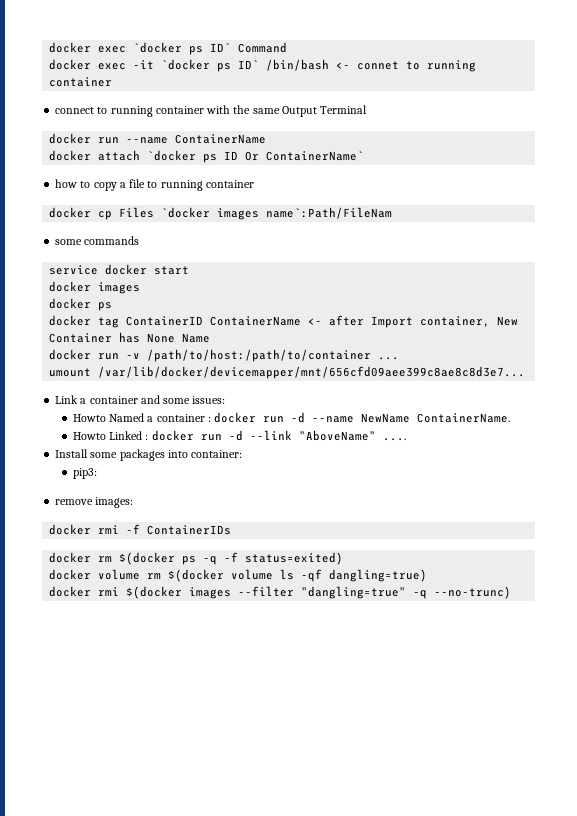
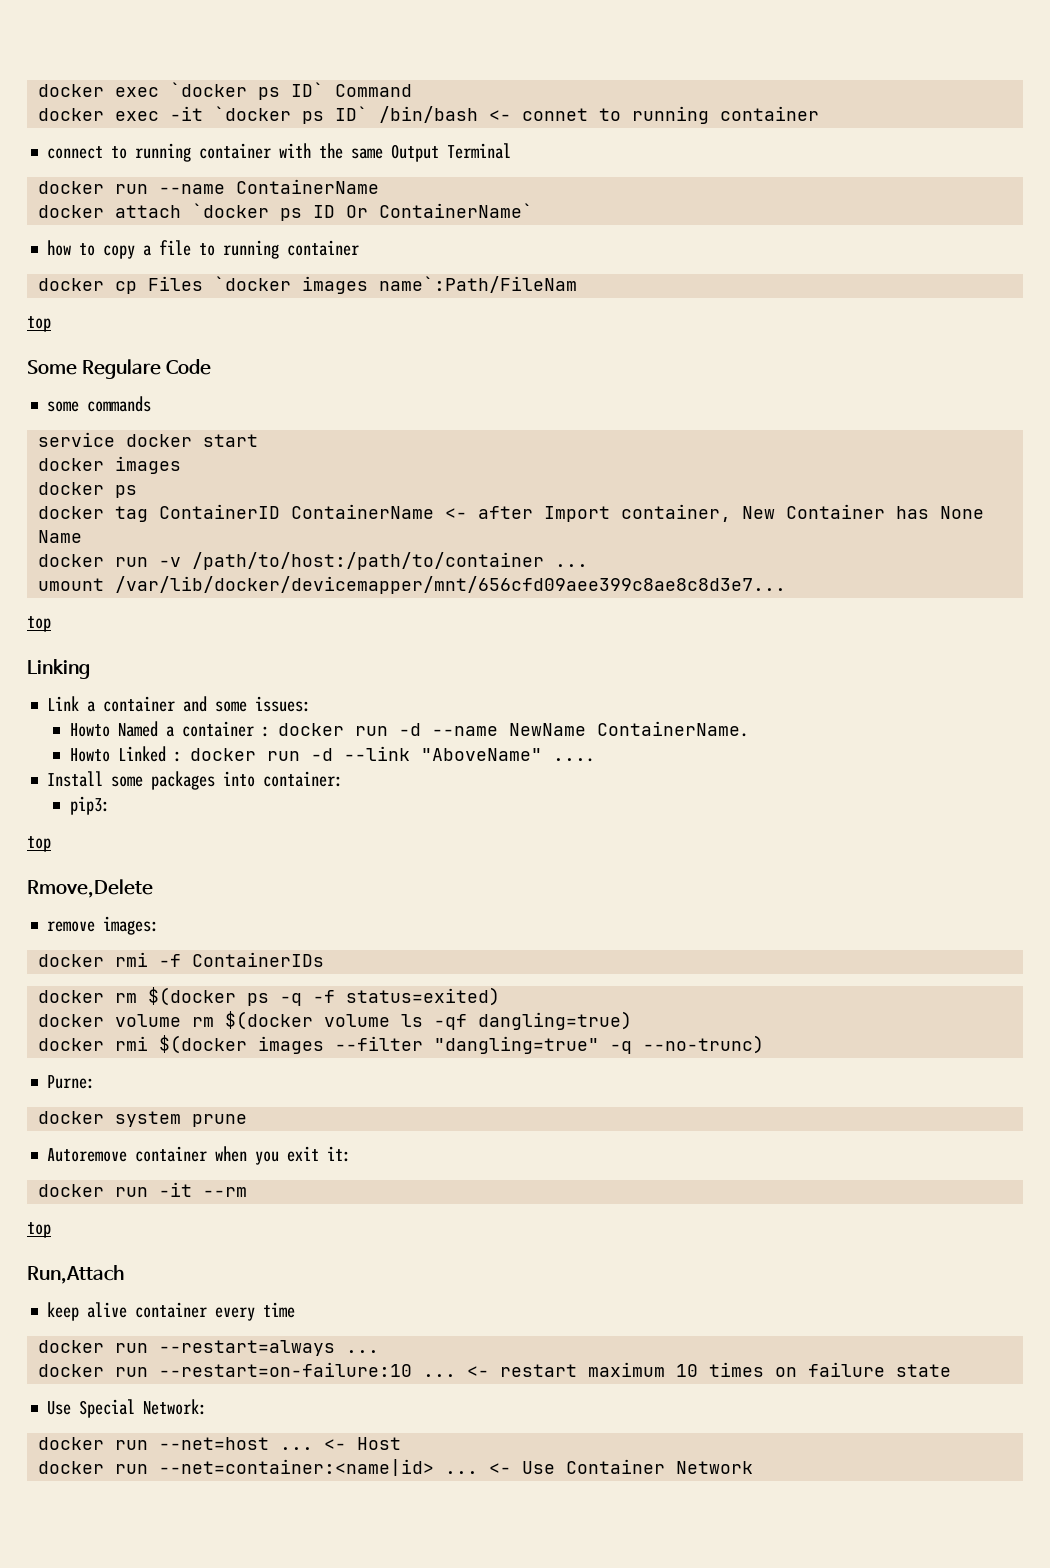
  docker cp Files `docker images name`:Path/FileNam
+ top
+ Some Regulare Code
  umount /var/lib/docker/devicemapper/mnt/656cfd09aee399c8ae8c8d3e7...
+ top
+ Linking
  pip3:
+ top
+ Rmove,Delete
+ Purne:
+ docker system prune
+ Autoremove container when you exit it:
+ docker run -it --rm
+ top
+ Run,Attach
+ keep alive container every time
+ docker run --restart=always ...
+ docker run --restart=on-failure:10 ... <- restart maximum 10 times on failure state
+ Use Special Network:
+ docker run --net=host ... <- Host
+ docker run --net=container:<name|id> ... <- Use Container Network

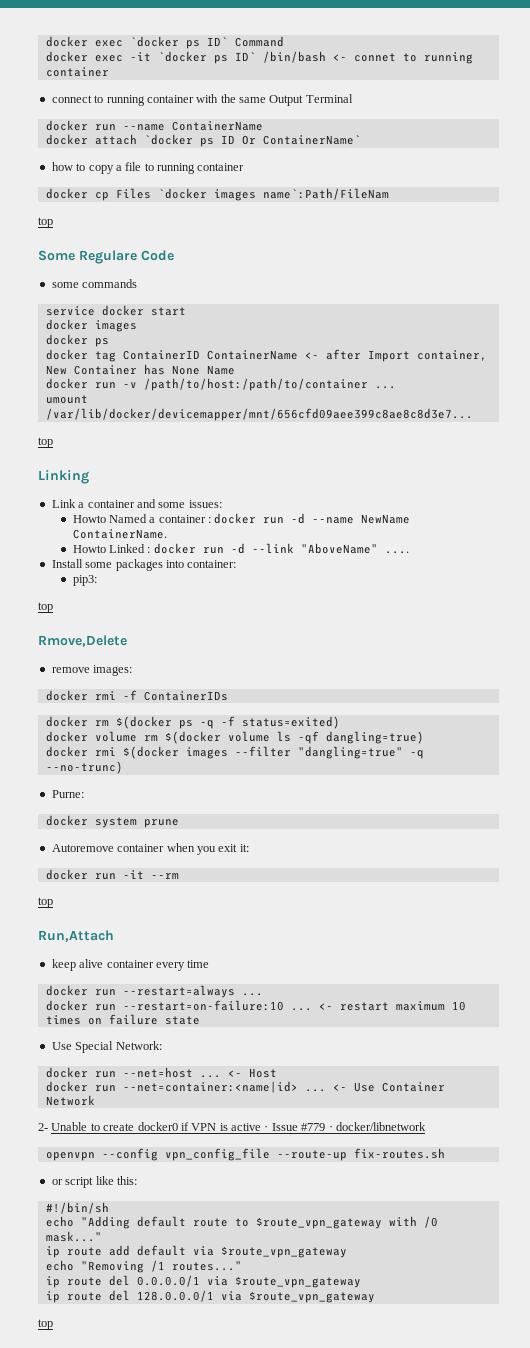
+ 2- Unable to create docker0 if VPN is active · Issue #779 · docker/libnetwork
+ openvpn --config vpn_config_file --route-up fix-routes.sh
+ or script like this:
+ #!/bin/sh
+ echo "Adding default route to $route_vpn_gateway with /0 mask..."
+ ip route add default via $route_vpn_gateway
+ echo "Removing /1 routes..."
+ ip route del 0.0.0.0/1 via $route_vpn_gateway
+ ip route del 128.0.0.0/1 via $route_vpn_gateway
+ top

